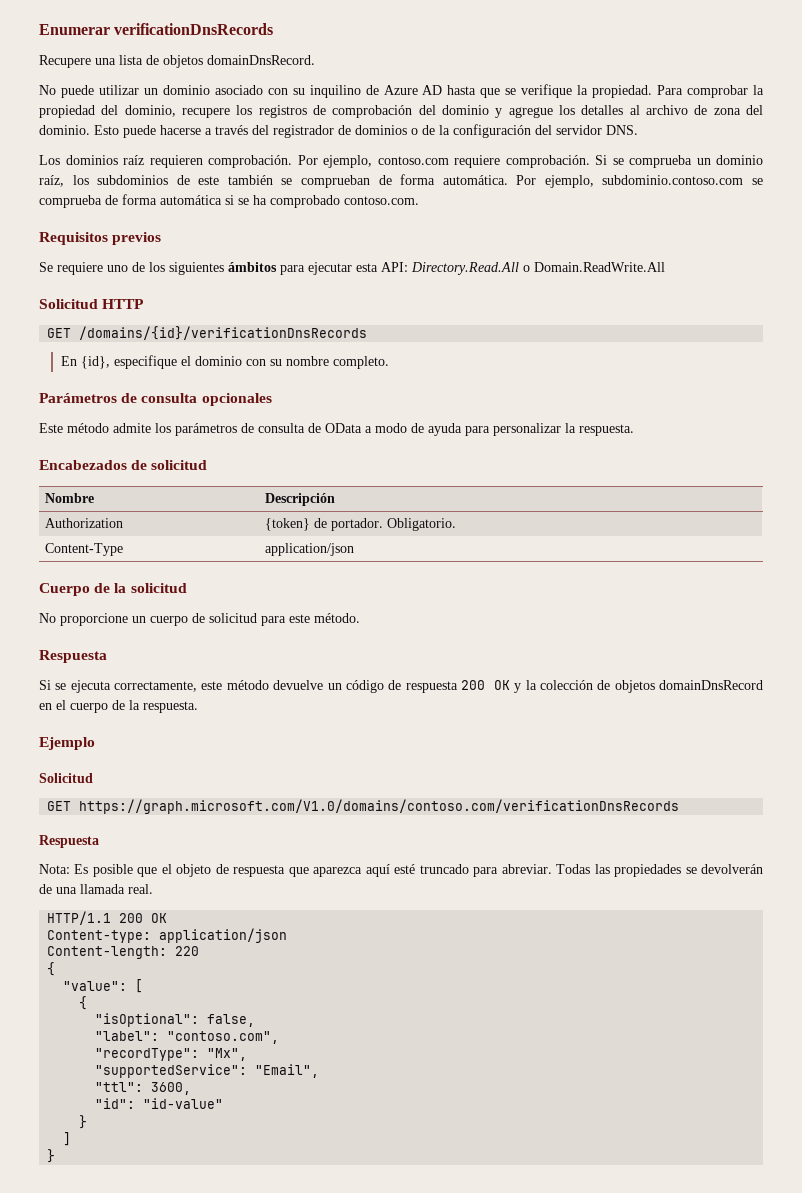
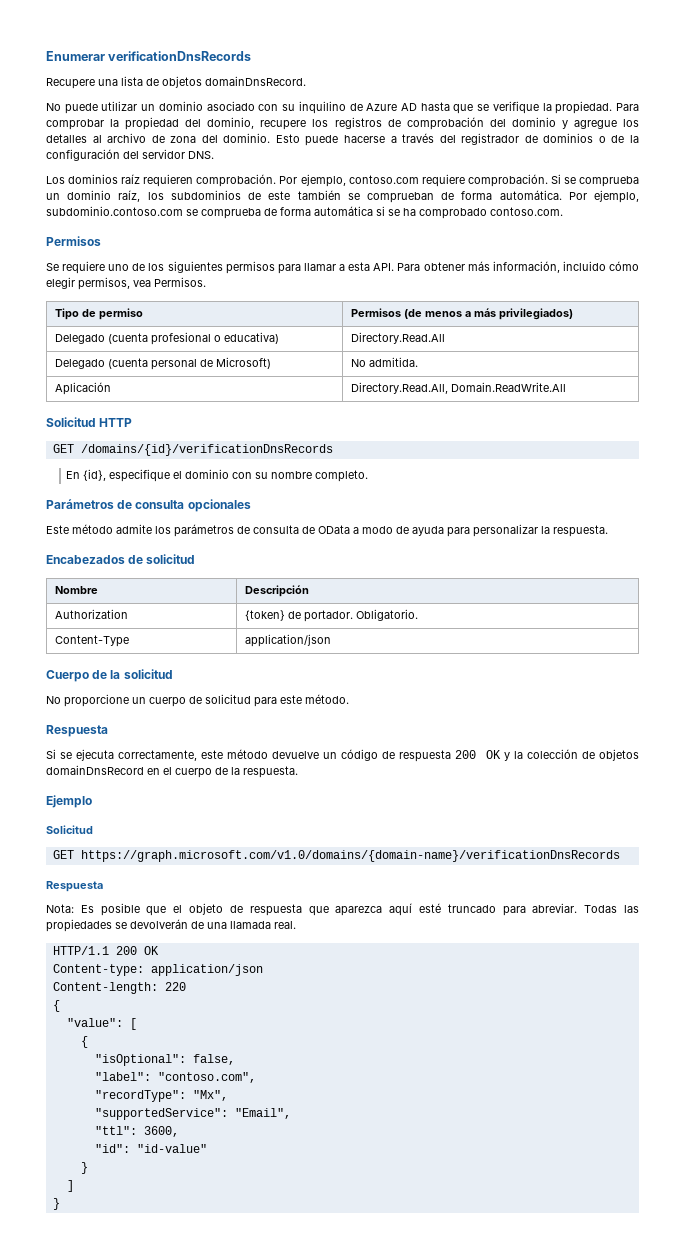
  Por ejemplo, subdominio.contoso.com se comprueba de forma automática si se ha comprobado contoso.com.
- Requisitos previos
+ Permisos
- Se requiere uno de los siguientes ámbitos para ejecutar esta API: Directory.Read.All o Domain.ReadWrite.All
+ Se requiere uno de los siguientes permisos para llamar a esta API. Para obtener más información, incluido cómo elegir permisos, vea Permisos.
+ Tipo de permiso | Permisos (de menos a más privilegiados)
+ Delegado (cuenta profesional o educativa) | Directory.Read.All
+ Delegado (cuenta personal de Microsoft) | No admitida.
+ Aplicación | Directory.Read.All, Domain.ReadWrite.All
- GET https://graph.microsoft.com/V1.0/domains/contoso.com/verificationDnsRecords
+ GET https://graph.microsoft.com/v1.0/domains/{domain-name}/verificationDnsRecords

